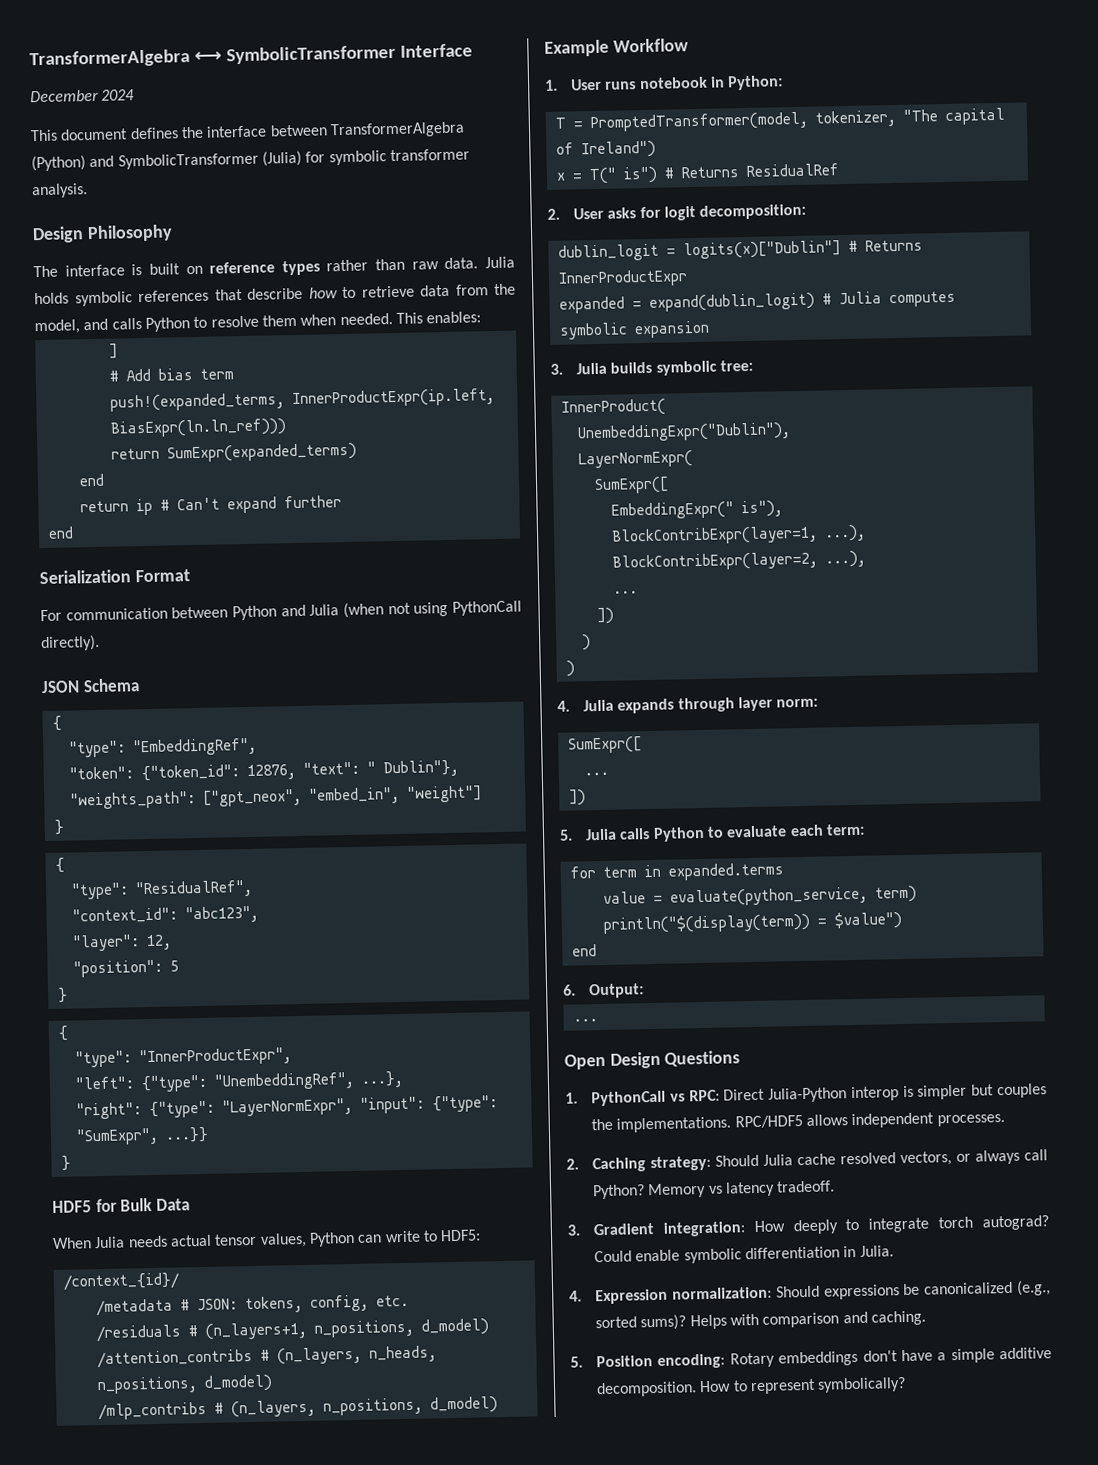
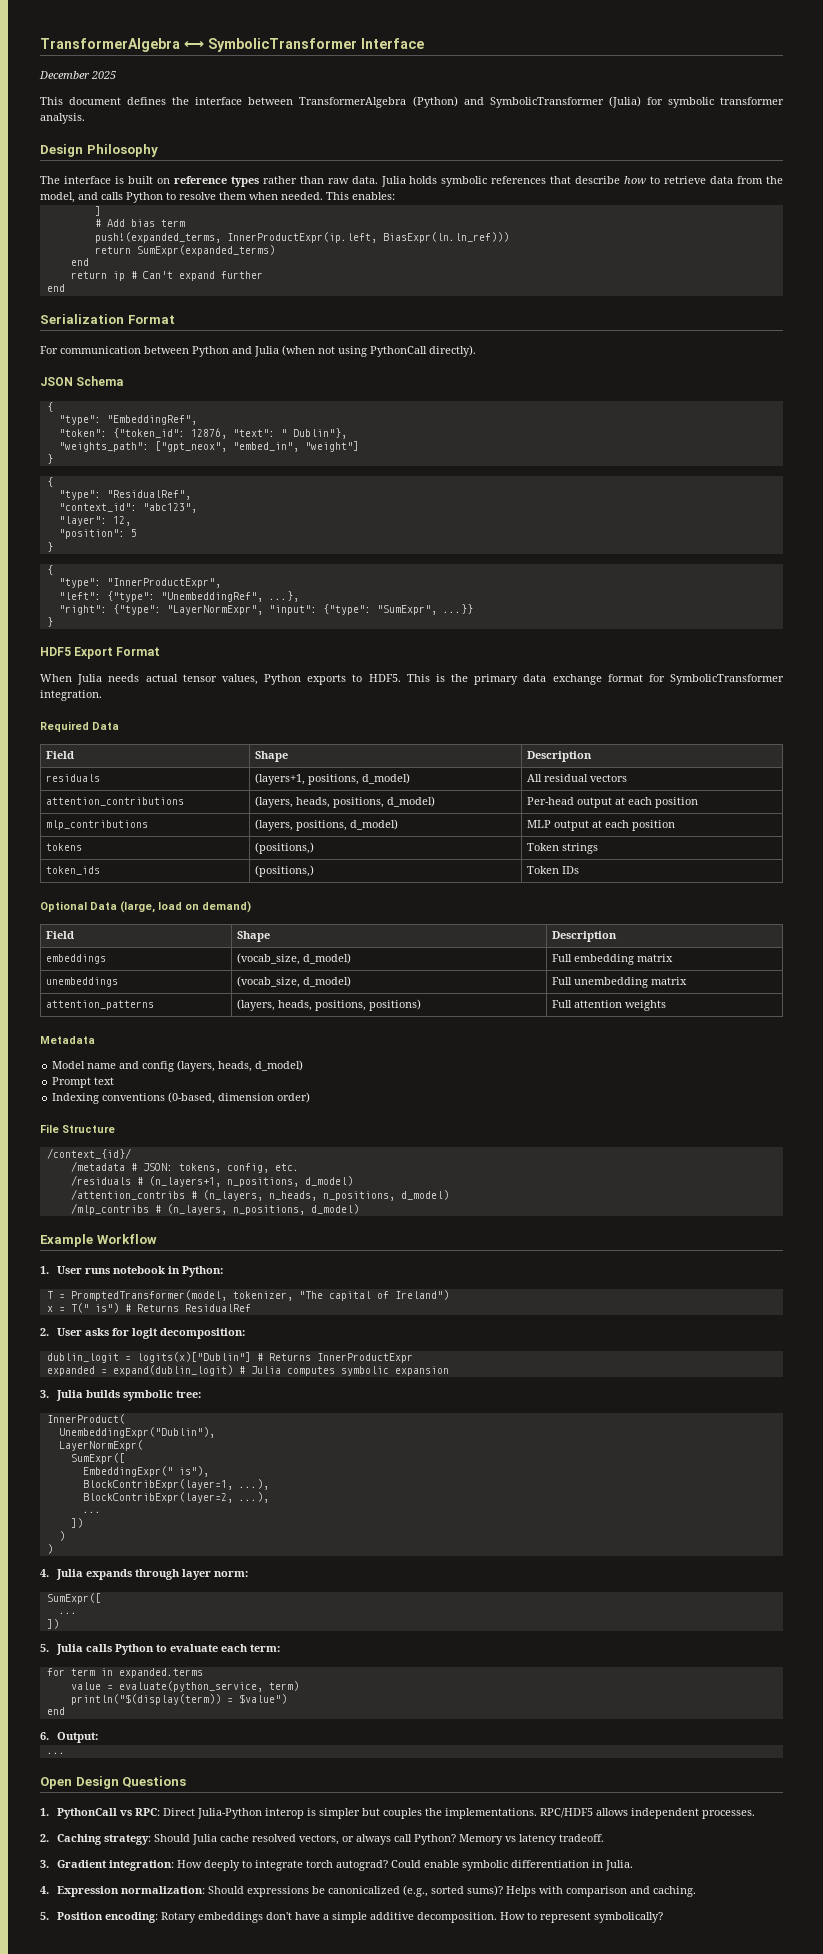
- December 2024
+ December 2025
- HDF5 for Bulk Data
+ HDF5 Export Format
- When Julia needs actual tensor values, Python can write to HDF5:
+ When Julia needs actual tensor values, Python exports to HDF5. This is the primary data exchange format for SymbolicTransformer integration.
+ Required Data
+ Field | Shape | Description
+ residuals | (layers+1, positions, d_model) | All residual vectors
+ attention_contributions | (layers, heads, positions, d_model) | Per-head output at each position
+ mlp_contributions | (layers, positions, d_model) | MLP output at each position
+ tokens | (positions,) | Token strings
+ token_ids | (positions,) | Token IDs
+ Optional Data (large, load on demand)
+ Field | Shape | Description
+ embeddings | (vocab_size, d_model) | Full embedding matrix
+ unembeddings | (vocab_size, d_model) | Full unembedding matrix
+ attention_patterns | (layers, heads, positions, positions) | Full attention weights
+ Metadata
+ Model name and config (layers, heads, d_model)
+ Prompt text
+ Indexing conventions (0-based, dimension order)
+ File Structure

